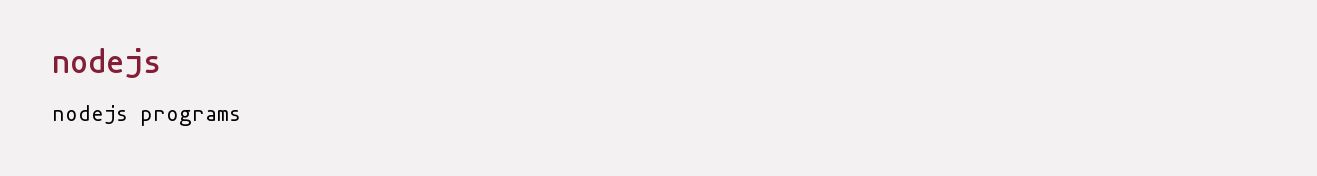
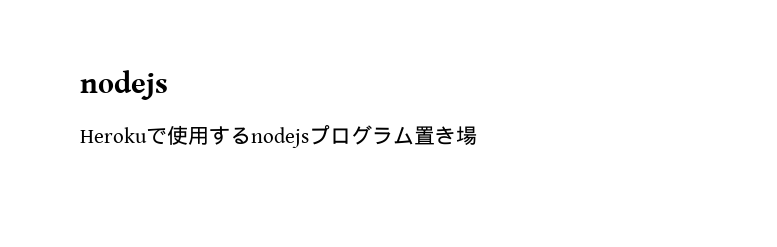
- nodejs programs
+ Herokuで使用するnodejsプログラム置き場

